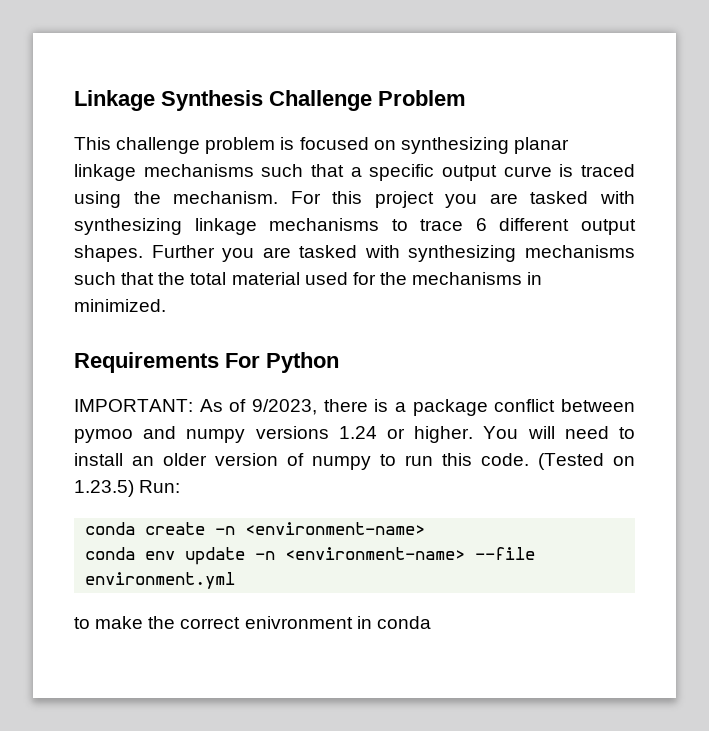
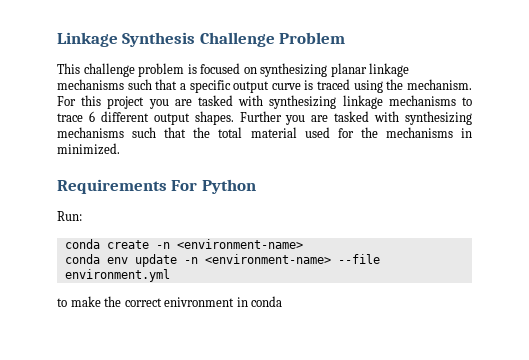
- IMPORTANT: As of 9/2023, there is a package conflict between pymoo and numpy versions 1.24 or higher. You will need to install an older version of numpy to run this code. (Tested on 1.23.5) Run:
+ Run:

